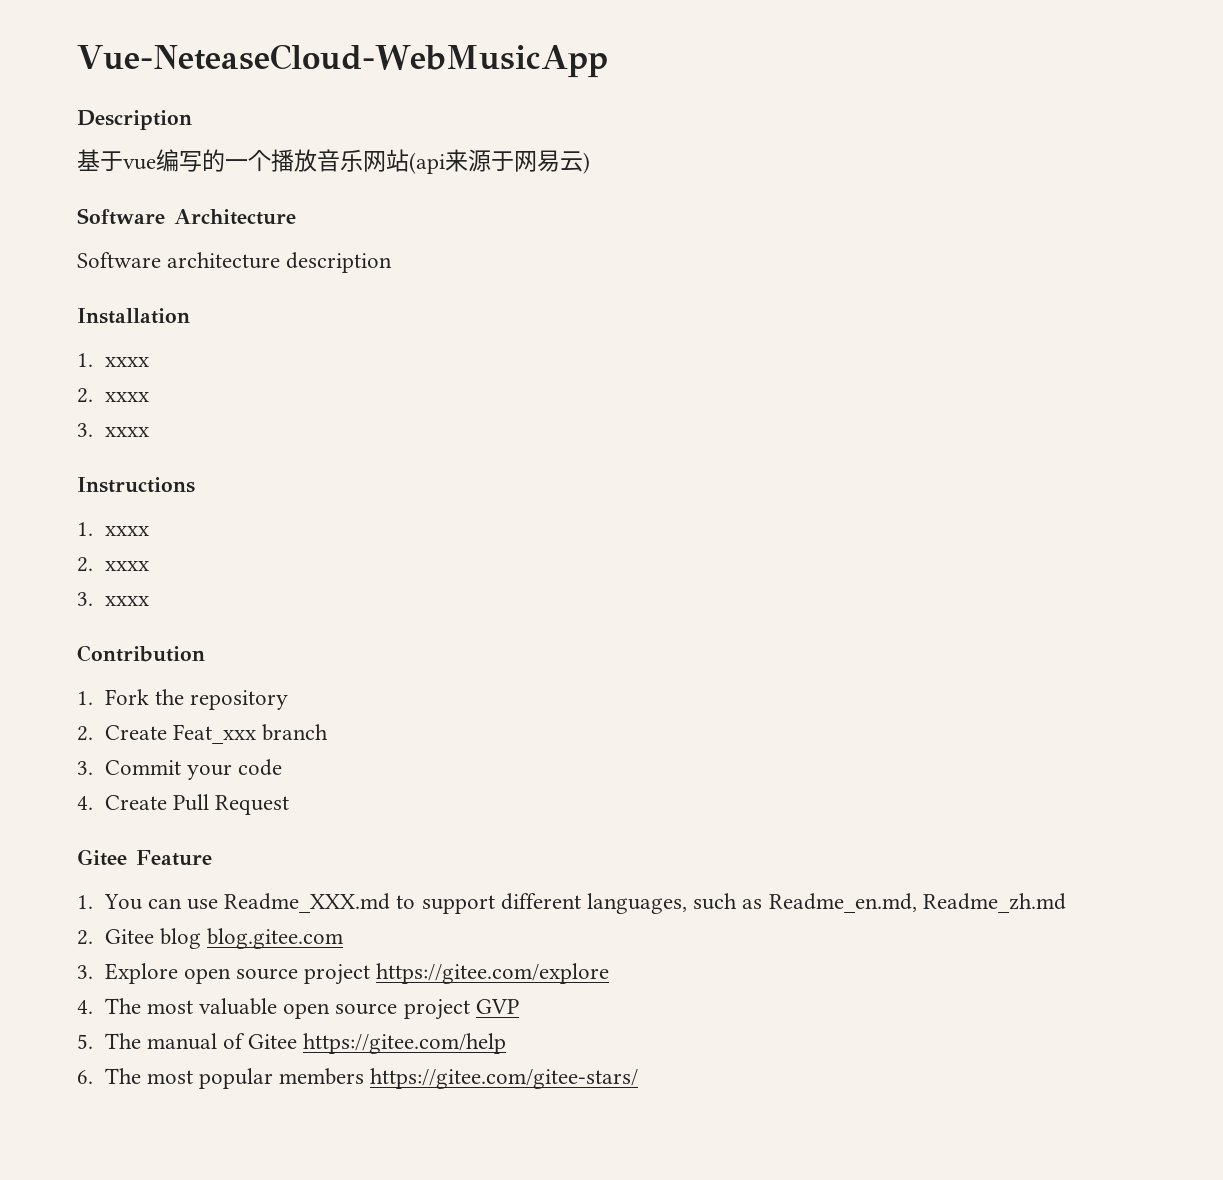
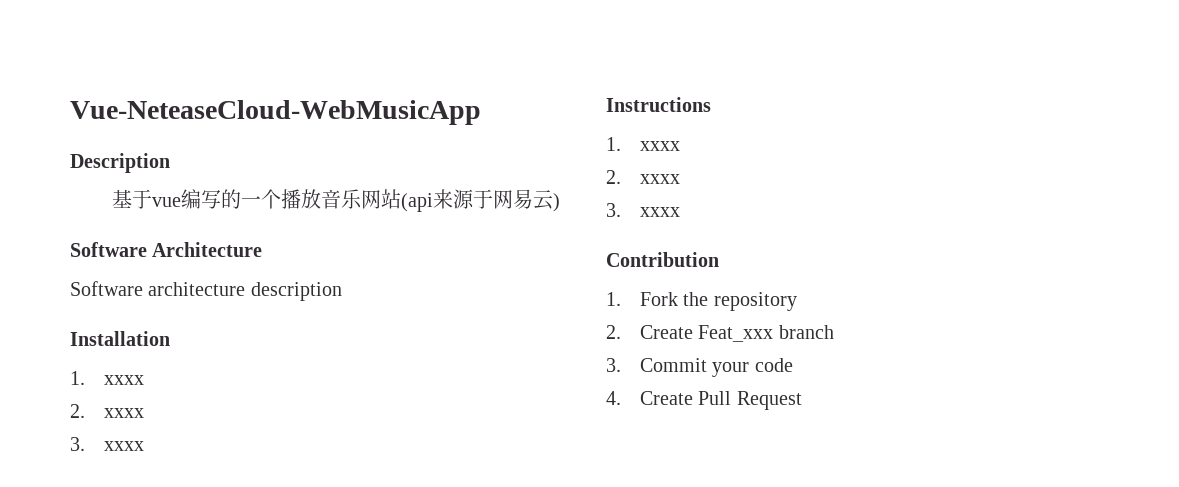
- Gitee Feature
- 1. You can use Readme_XXX.md to support different languages, such as Readme_en.md, Readme_zh.md
- 2. Gitee blog blog.gitee.com
- 3. Explore open source project https://gitee.com/explore
- 4. The most valuable open source project GVP
- 5. The manual of Gitee https://gitee.com/help
- 6. The most popular members https://gitee.com/gitee-stars/

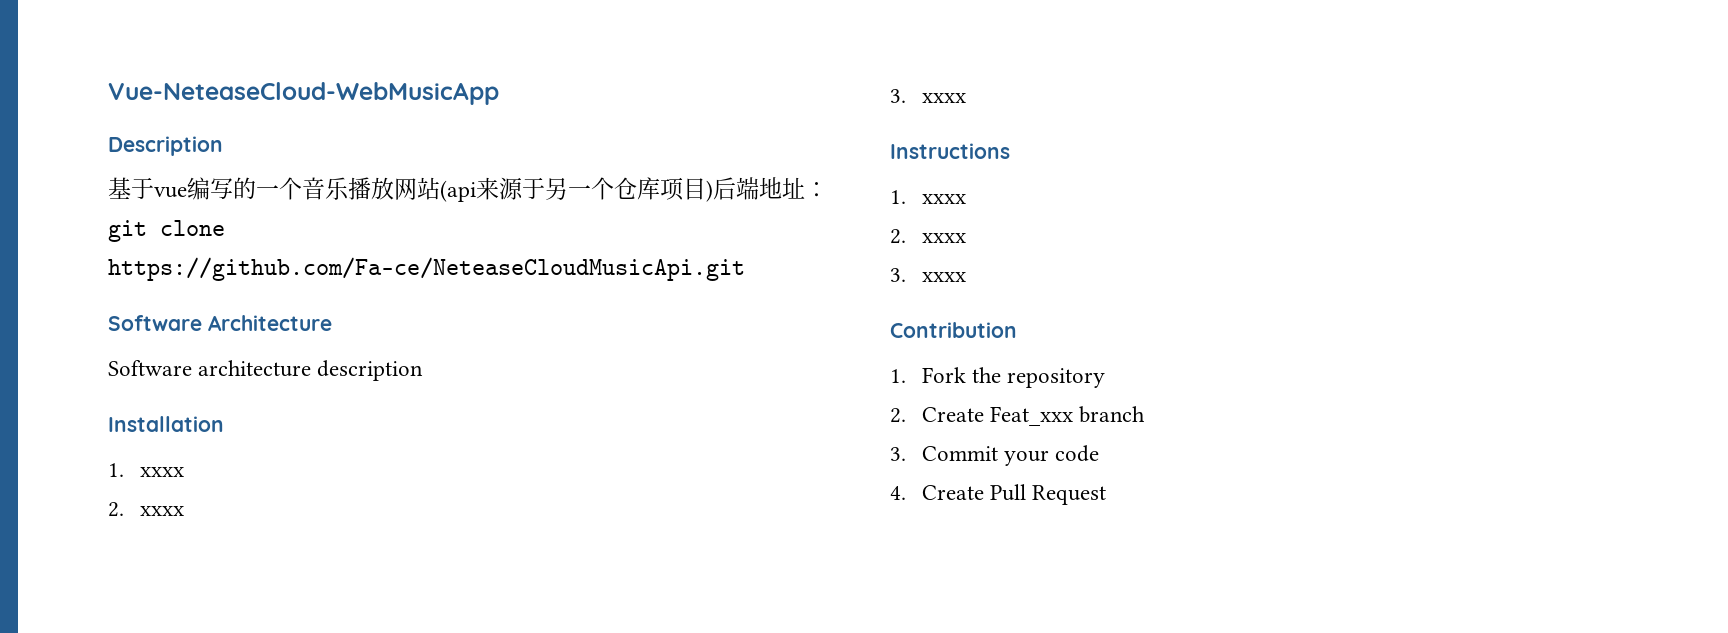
- 基于vue编写的一个播放音乐网站(api来源于网易云)
+ 基于vue编写的一个音乐播放网站(api来源于另一个仓库项目)后端地址：git clone https://github.com/Fa-ce/NeteaseCloudMusicApi.git

